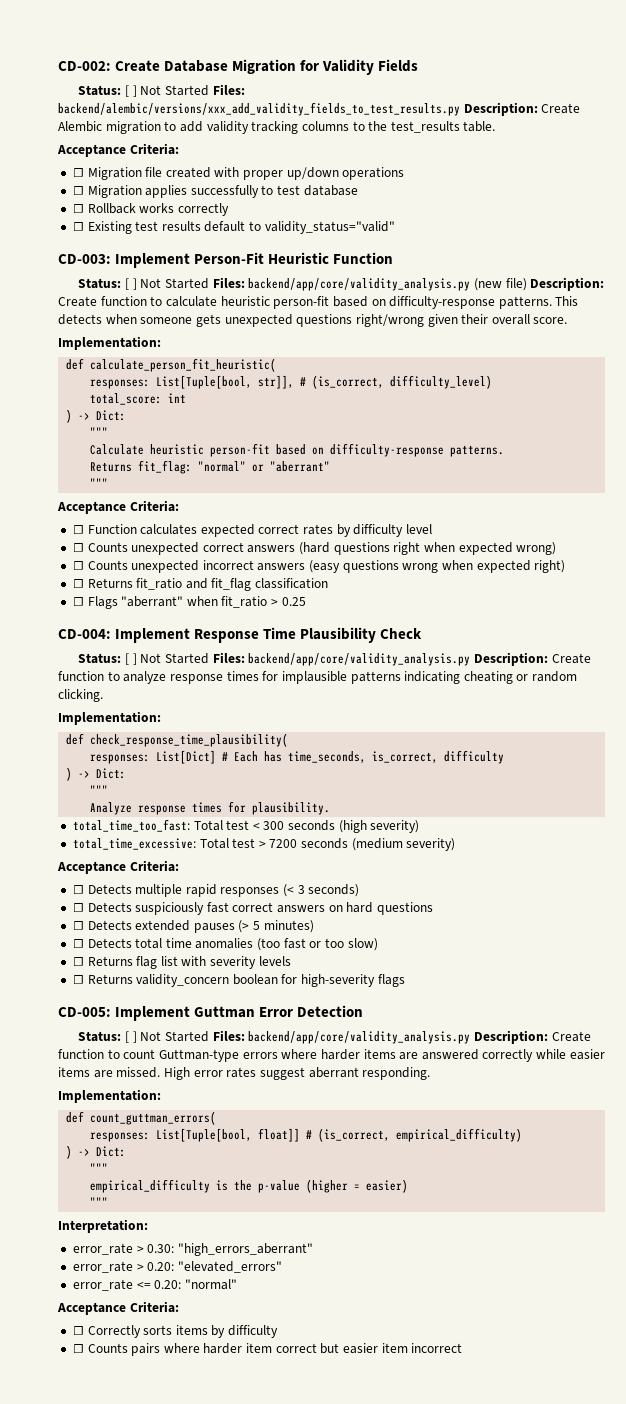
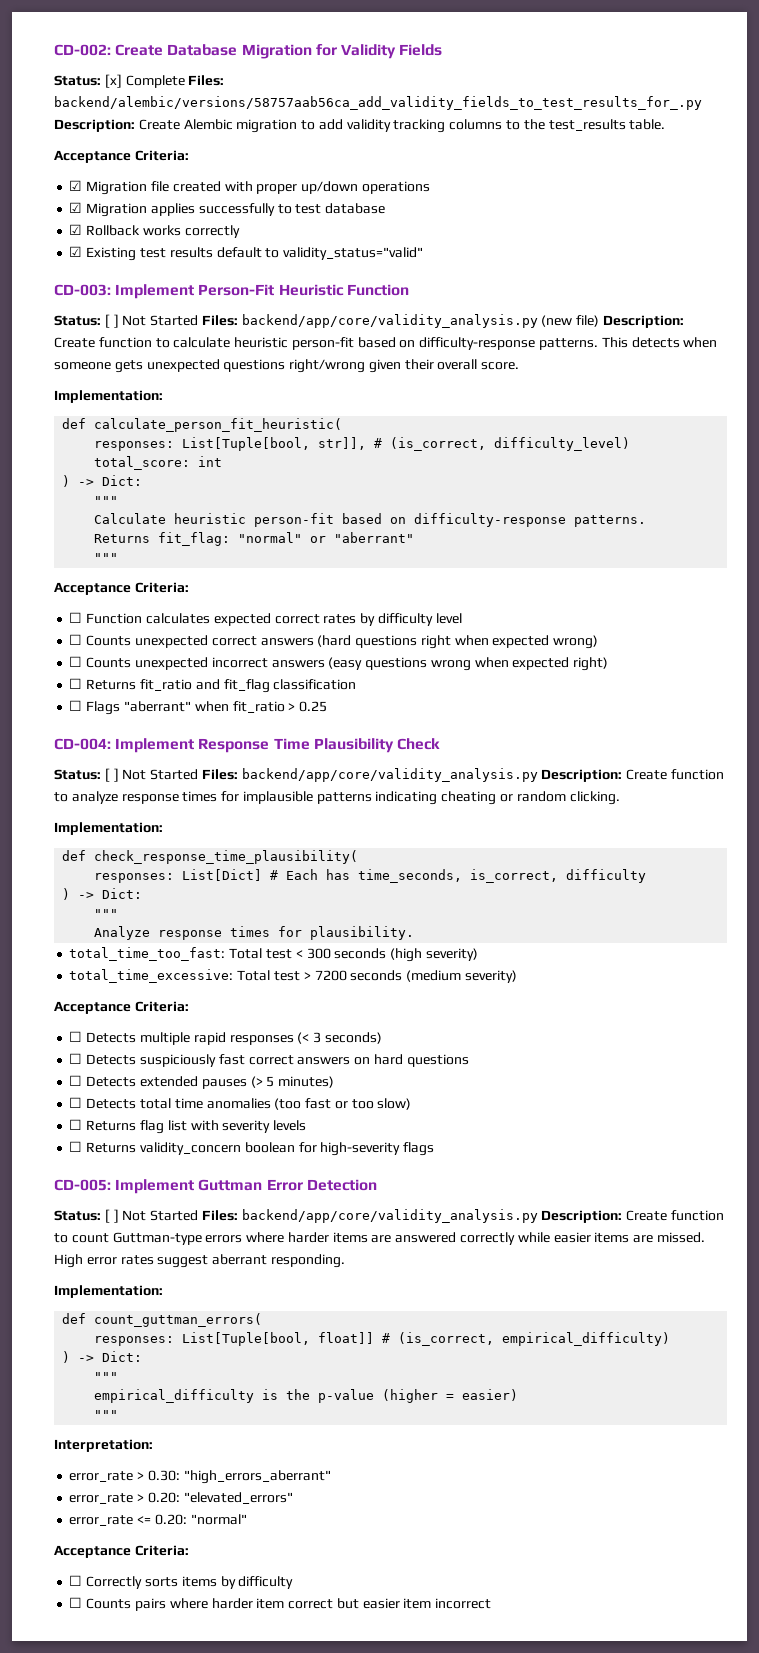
- Status: [ ] Not Started Files: backend/alembic/versions/xxx_add_validity_fields_to_test_results.py Description: Create Alembic migration to add validity tracking columns to the test_results table.
+ Status: [x] Complete Files: backend/alembic/versions/58757aab56ca_add_validity_fields_to_test_results_for_.py Description: Create Alembic migration to add validity tracking columns to the test_results table.
- ☐ Migration file created with proper up/down operations
+ ☑ Migration file created with proper up/down operations
- ☐ Migration applies successfully to test database
+ ☑ Migration applies successfully to test database
- ☐ Rollback works correctly
+ ☑ Rollback works correctly
- ☐ Existing test results default to validity_status="valid"
+ ☑ Existing test results default to validity_status="valid"

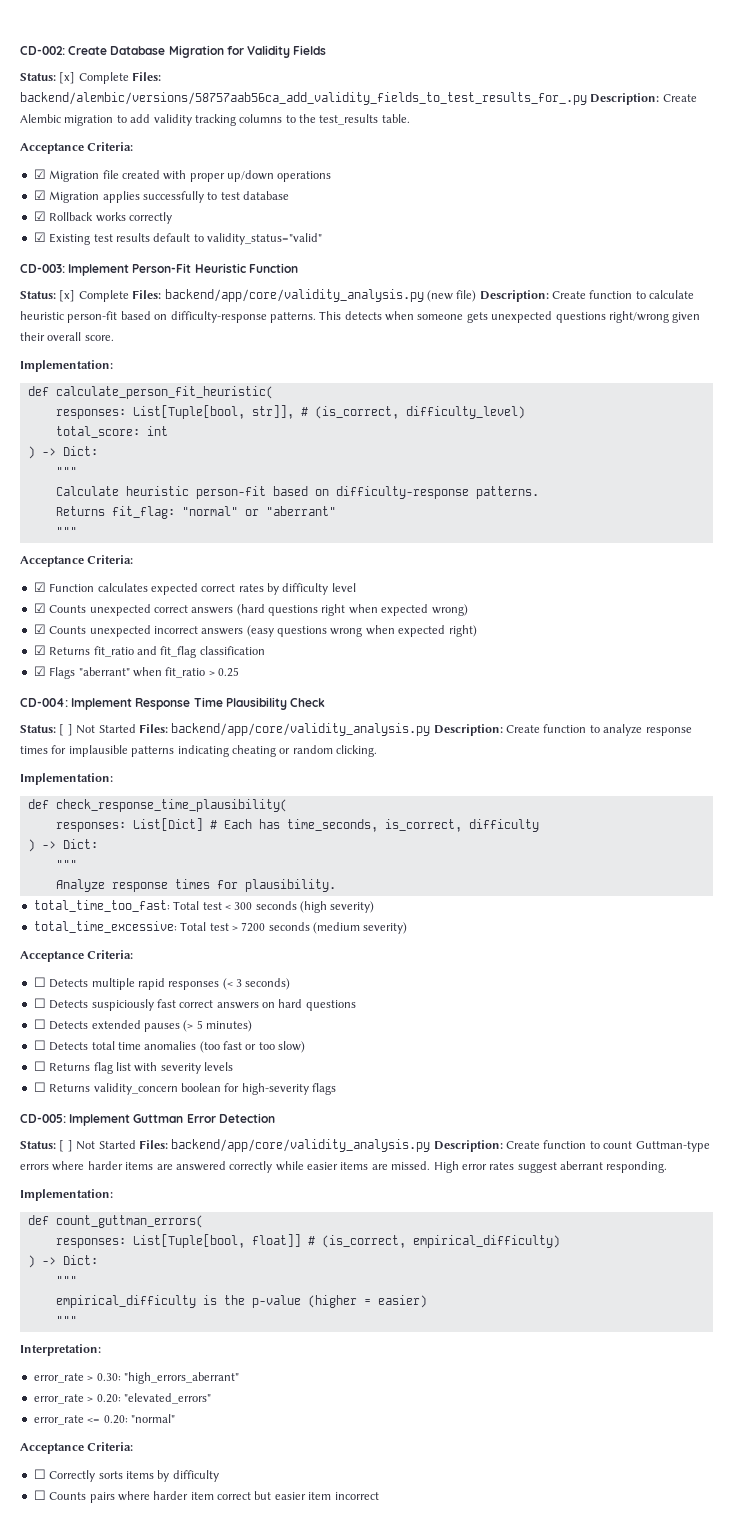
- Status: [ ] Not Started Files: backend/app/core/validity_analysis.py (new file) Description: Create function to calculate heuristic person-fit based on difficulty-response patterns.
+ Status: [x] Complete Files: backend/app/core/validity_analysis.py (new file) Description: Create function to calculate heuristic person-fit based on difficulty-response patterns.
- ☐ Function calculates expected correct rates by difficulty level
+ ☑ Function calculates expected correct rates by difficulty level
- ☐ Counts unexpected correct answers (hard questions right when expected wrong)
+ ☑ Counts unexpected correct answers (hard questions right when expected wrong)
- ☐ Counts unexpected incorrect answers (easy questions wrong when expected right)
+ ☑ Counts unexpected incorrect answers (easy questions wrong when expected right)
- ☐ Returns fit_ratio and fit_flag classification
+ ☑ Returns fit_ratio and fit_flag classification
- ☐ Flags "aberrant" when fit_ratio > 0.25
+ ☑ Flags "aberrant" when fit_ratio > 0.25

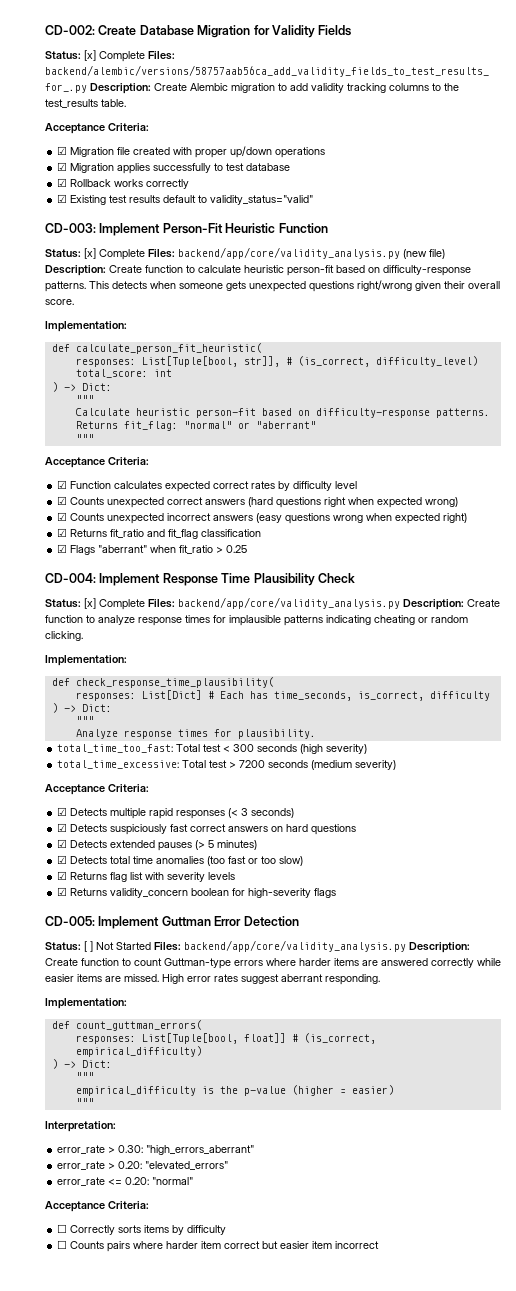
- Status: [ ] Not Started Files: backend/app/core/validity_analysis.py Description: Create function to analyze response times for implausible patterns indicating cheating or random clicking.
+ Status: [x] Complete Files: backend/app/core/validity_analysis.py Description: Create function to analyze response times for implausible patterns indicating cheating or random clicking.
- ☐ Detects multiple rapid responses (< 3 seconds)
+ ☑ Detects multiple rapid responses (< 3 seconds)
- ☐ Detects suspiciously fast correct answers on hard questions
+ ☑ Detects suspiciously fast correct answers on hard questions
- ☐ Detects extended pauses (> 5 minutes)
+ ☑ Detects extended pauses (> 5 minutes)
- ☐ Detects total time anomalies (too fast or too slow)
+ ☑ Detects total time anomalies (too fast or too slow)
- ☐ Returns flag list with severity levels
+ ☑ Returns flag list with severity levels
- ☐ Returns validity_concern boolean for high-severity flags
+ ☑ Returns validity_concern boolean for high-severity flags

